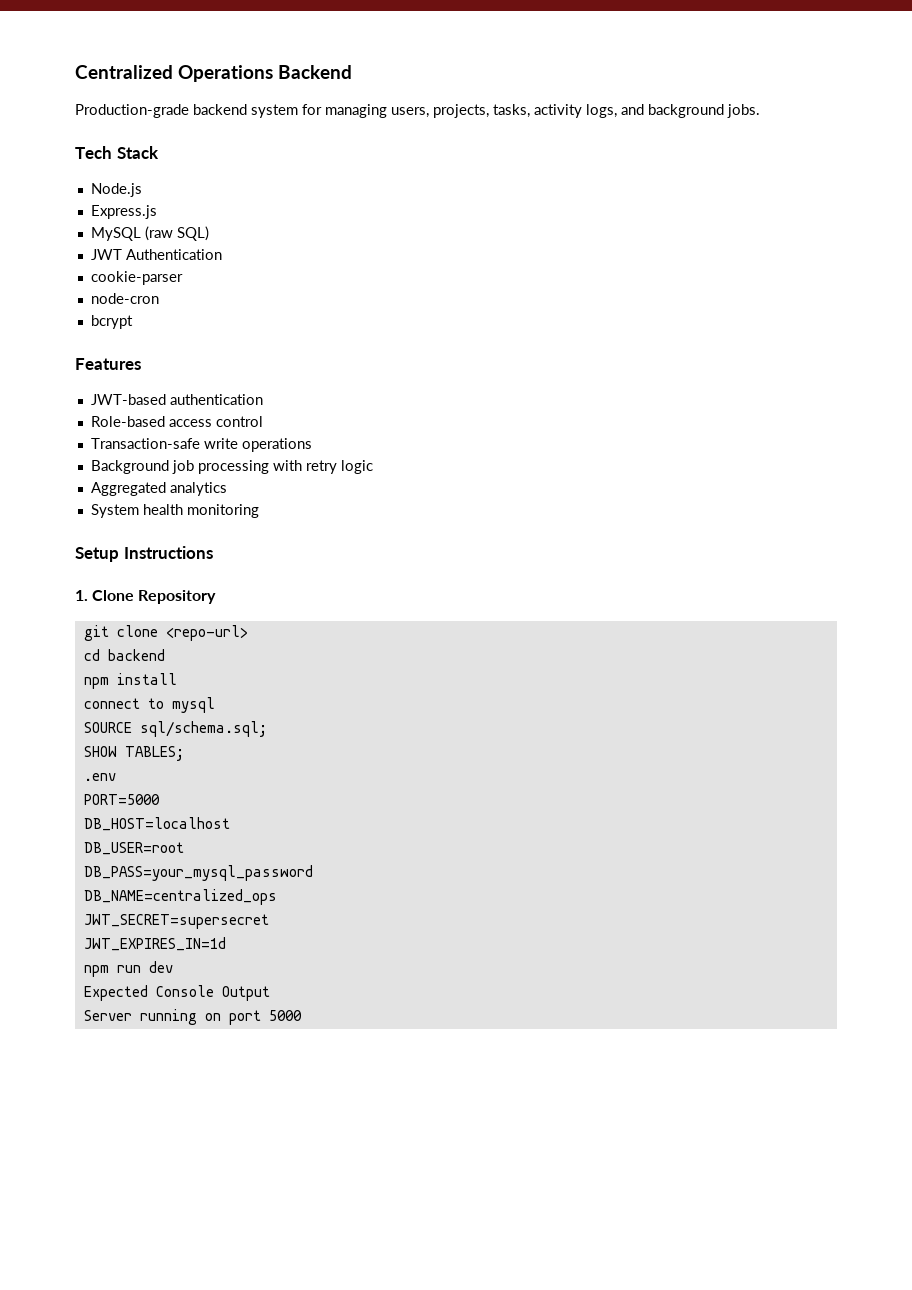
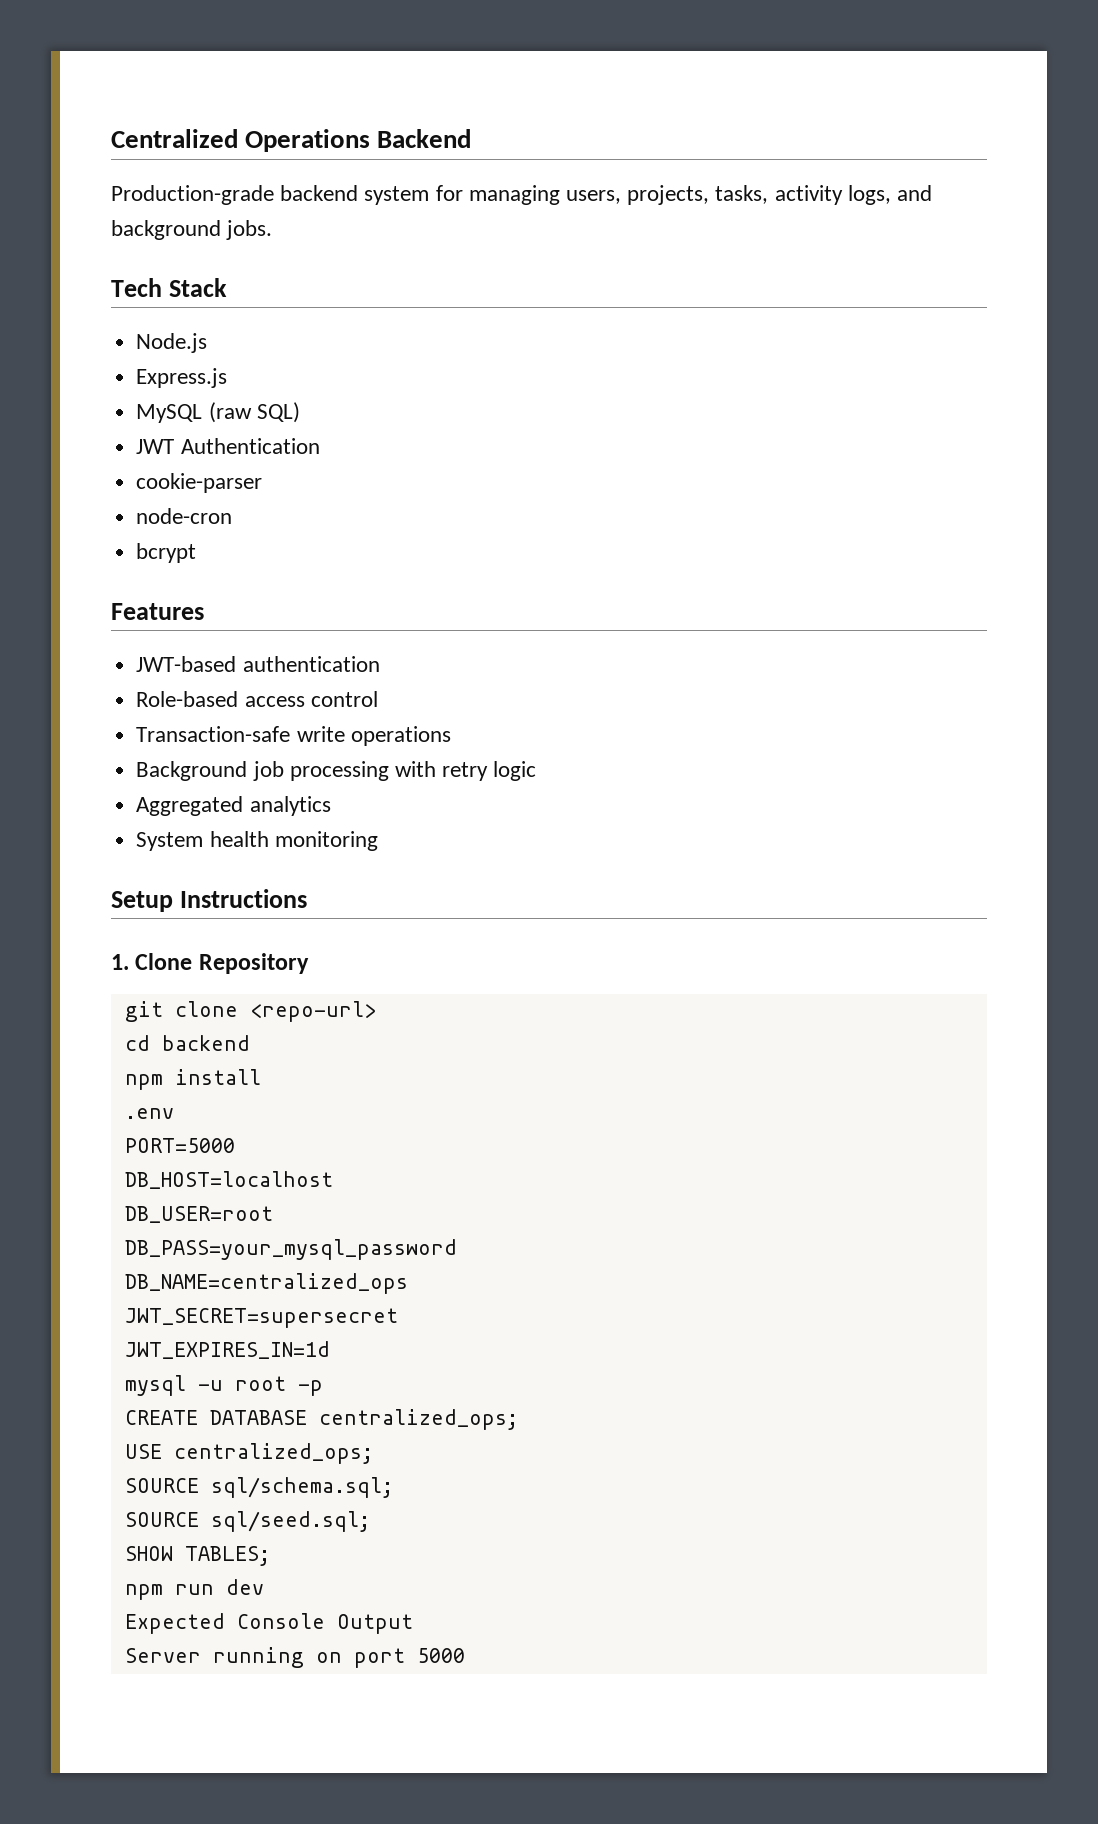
- connect to mysql
- SOURCE sql/schema.sql;
- SHOW TABLES;
+ mysql -u root -p
+ CREATE DATABASE centralized_ops;
+ USE centralized_ops;
+ SOURCE sql/schema.sql;
+ SOURCE sql/seed.sql;
+ SHOW TABLES;

